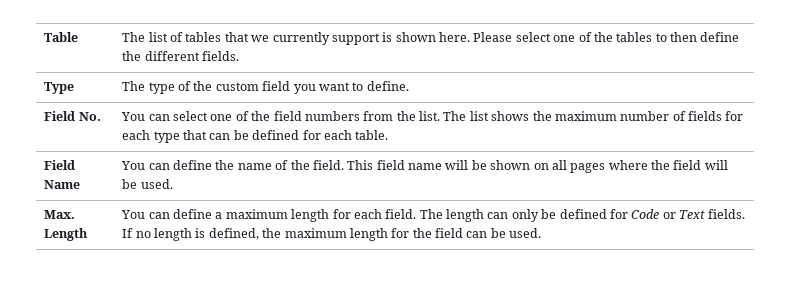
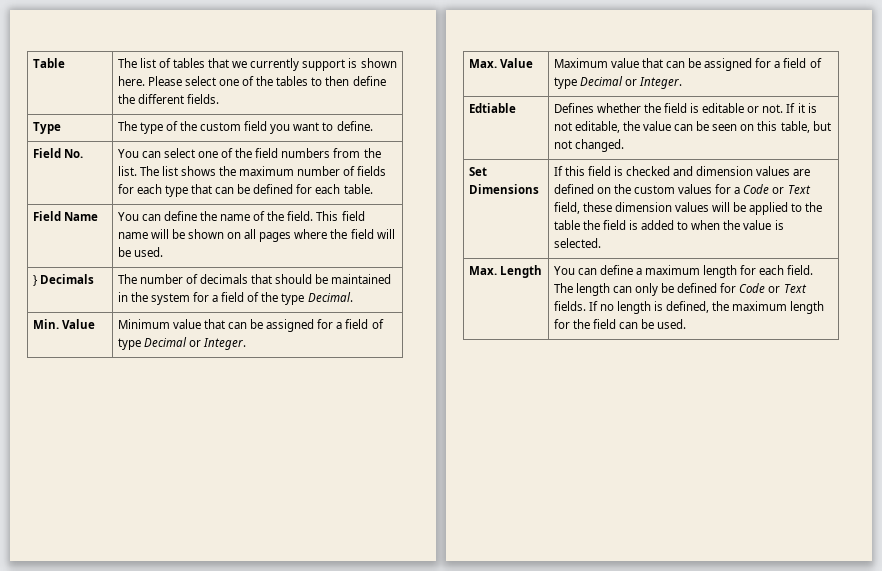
+ } Decimals | The number of decimals that should be maintained in the system for a field of the type Decimal.
+ Min. Value | Minimum value that can be assigned for a field of type Decimal or Integer.
+ Max. Value | Maximum value that can be assigned for a field of type Decimal or Integer.
+ Edtiable | Defines whether the field is editable or not. If it is not editable, the value can be seen on this table, but not changed.
+ Set Dimensions | If this field is checked and dimension values are defined on the custom values for a Code or Text field, these dimension values will be applied to the table the field is added to when the value is selected.

